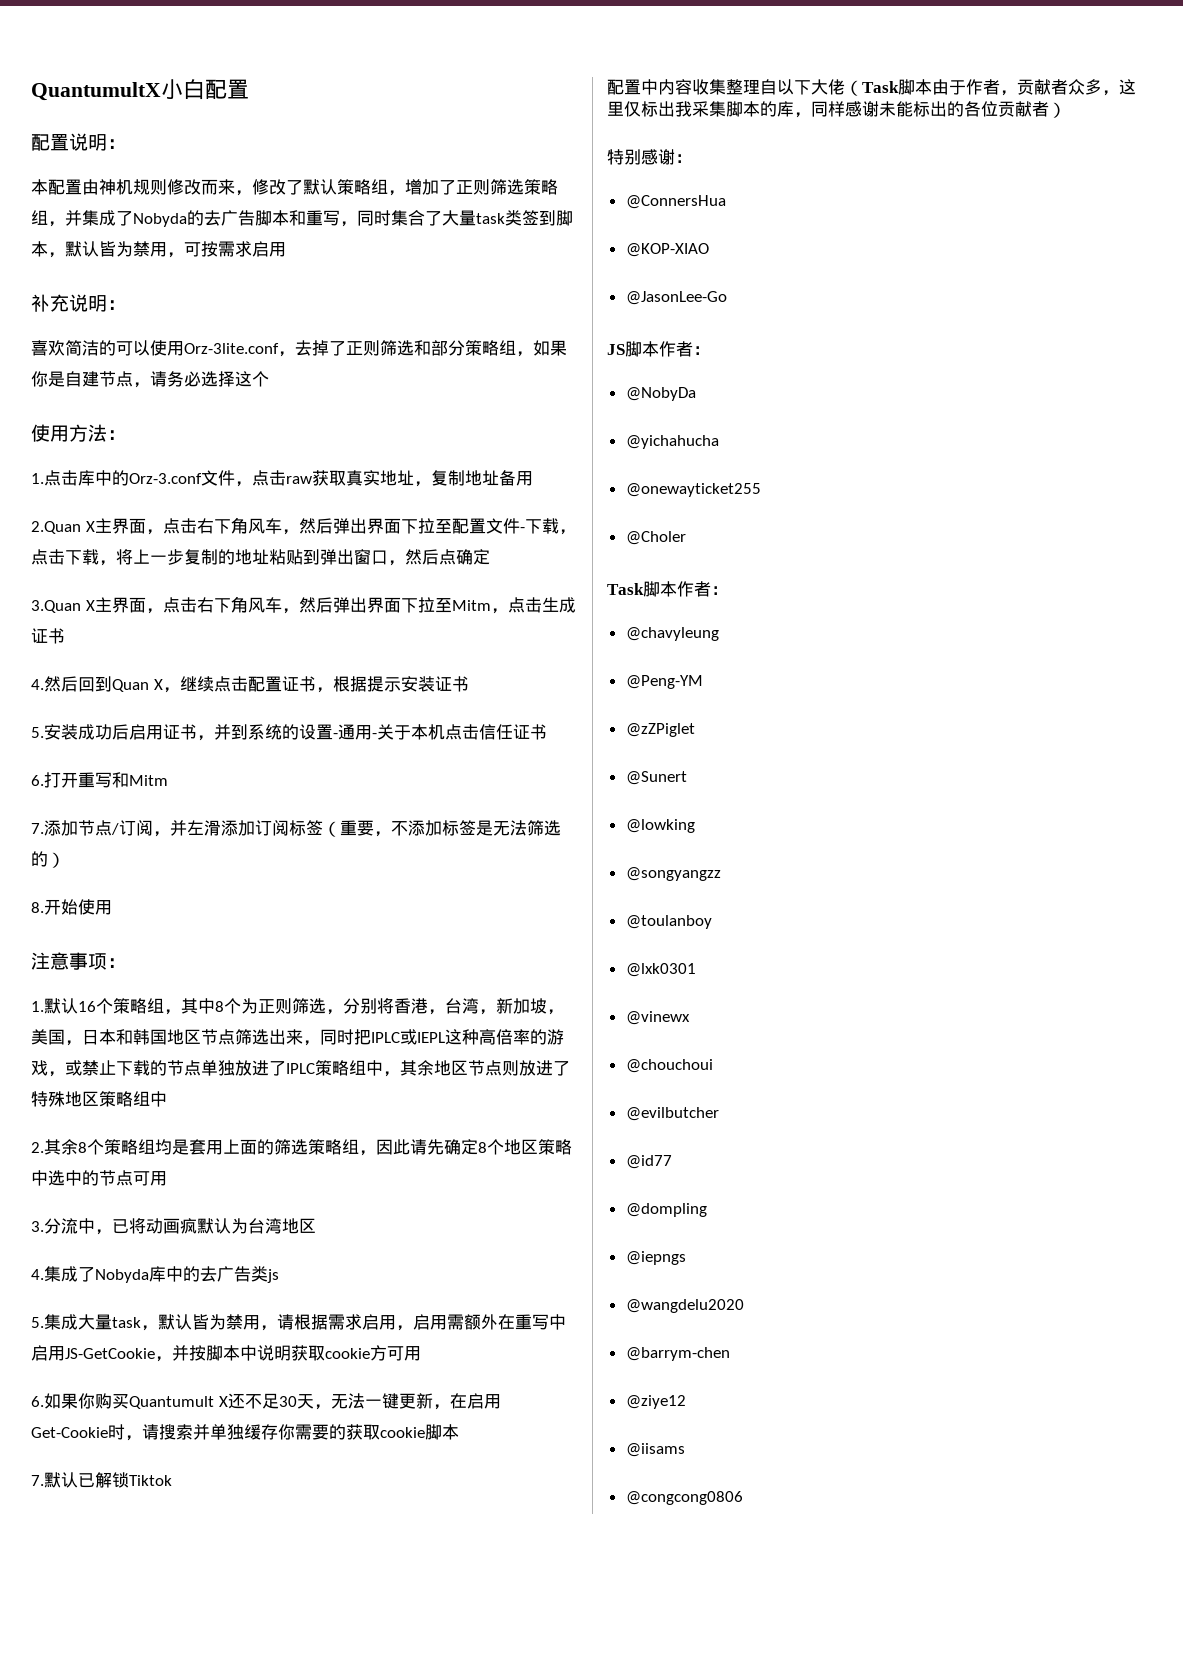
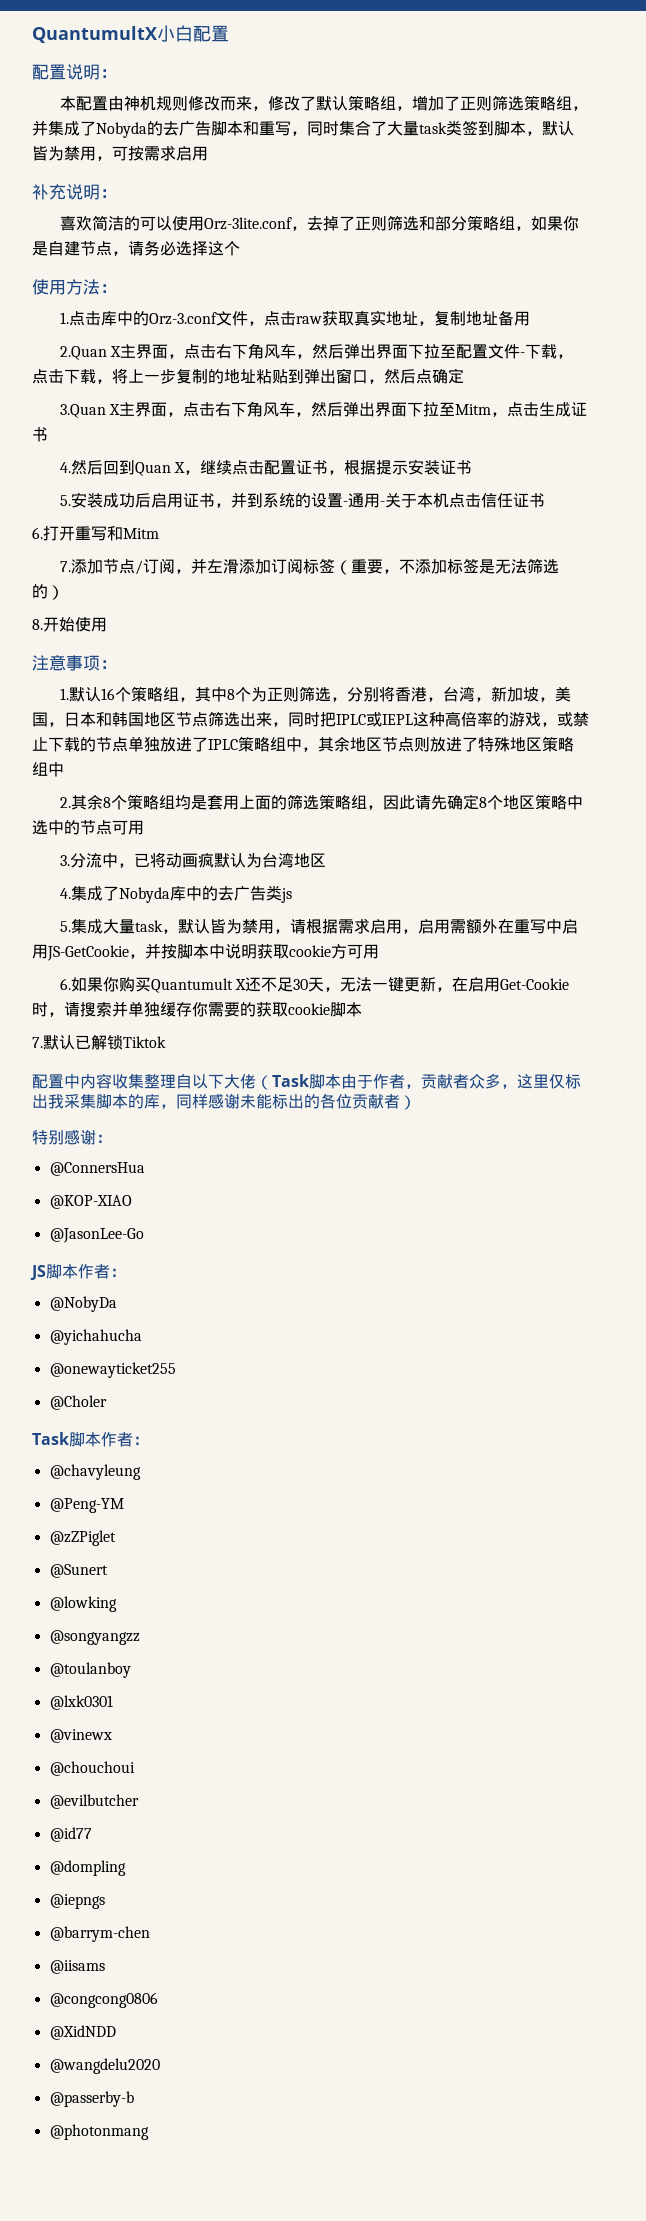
- @wangdelu2020
- @ziye12
+ @XidNDD
+ @wangdelu2020
+ @passerby-b
+ @photonmang

